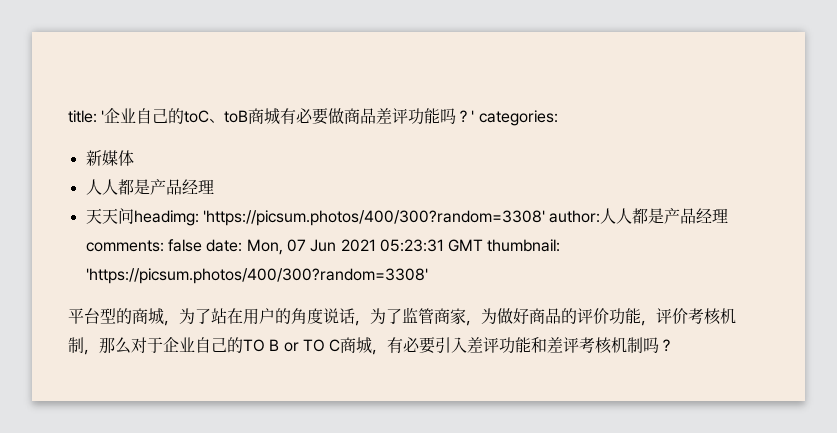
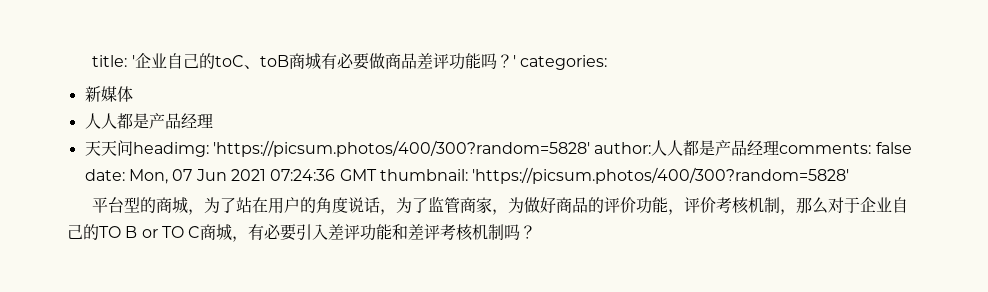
- 天天问headimg: 'https://picsum.photos/400/300?random=3308' author:人人都是产品经理comments: false date: Mon, 07 Jun 2021 05:23:31 GMT thumbnail: 'https://picsum.photos/400/300?random=3308'
+ 天天问headimg: 'https://picsum.photos/400/300?random=5828' author:人人都是产品经理comments: false date: Mon, 07 Jun 2021 07:24:36 GMT thumbnail: 'https://picsum.photos/400/300?random=5828'

